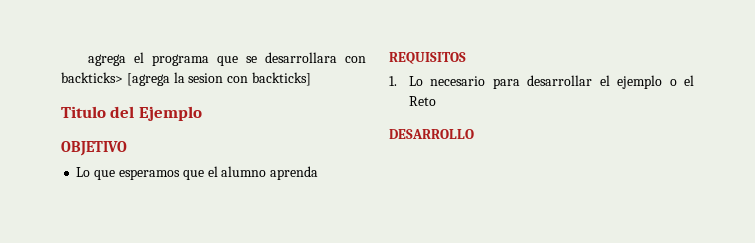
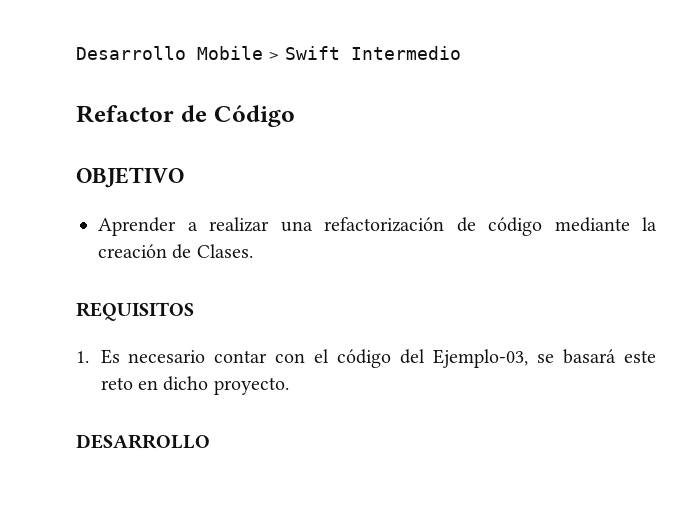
- agrega el programa que se desarrollara con backticks> [agrega la sesion con backticks]
- Titulo del Ejemplo
+ Desarrollo Mobile > Swift Intermedio
+ Refactor de Código
  OBJETIVO
- Lo que esperamos que el alumno aprenda
+ Aprender a realizar una refactorización de código mediante la creación de Clases.
  REQUISITOS
- 1. Lo necesario para desarrollar el ejemplo o el Reto
+ 1. Es necesario contar con el código del Ejemplo-03, se basará este reto en dicho proyecto.

